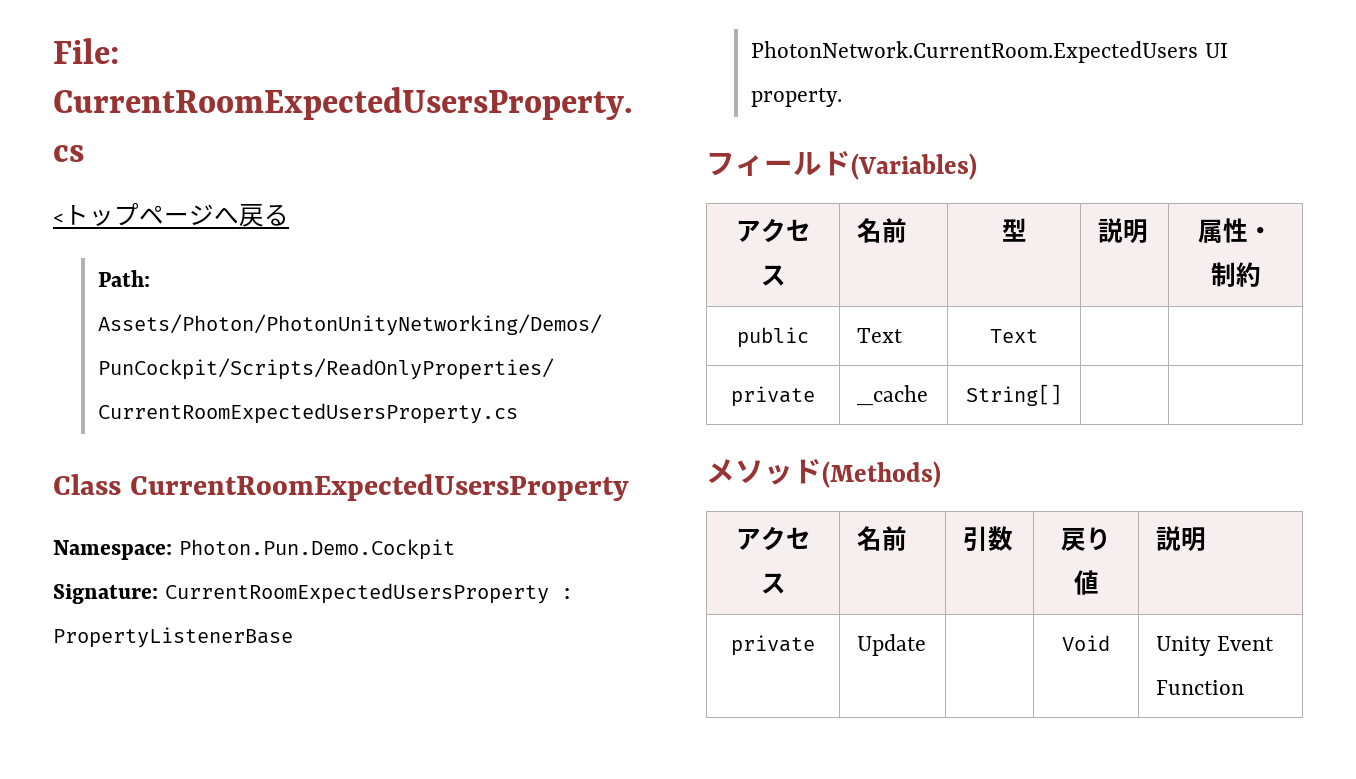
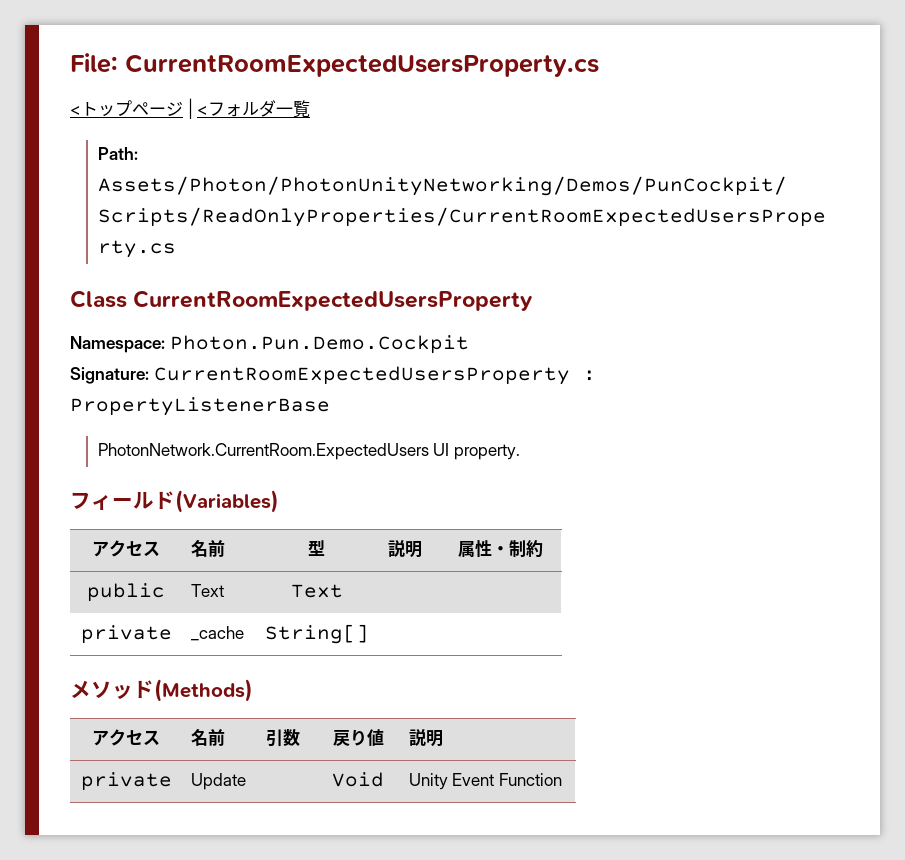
- <トップページへ戻る
+ <トップページ | <フォルダ一覧

